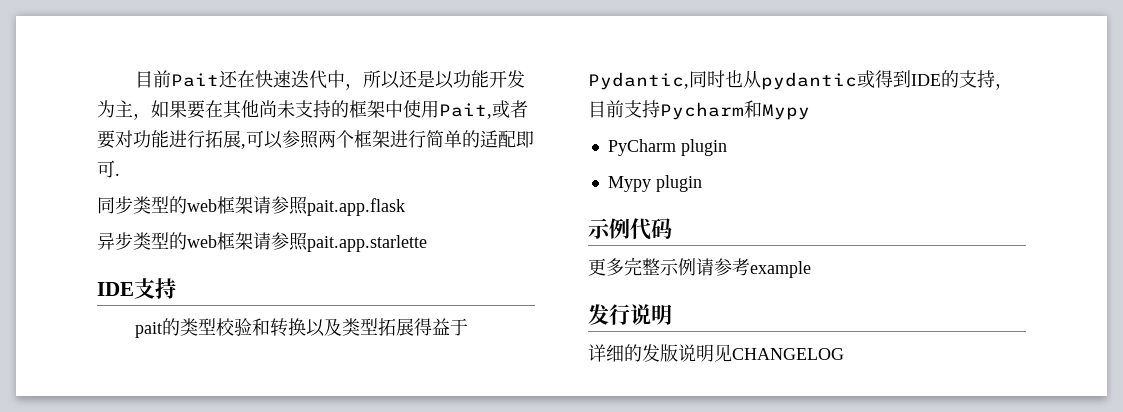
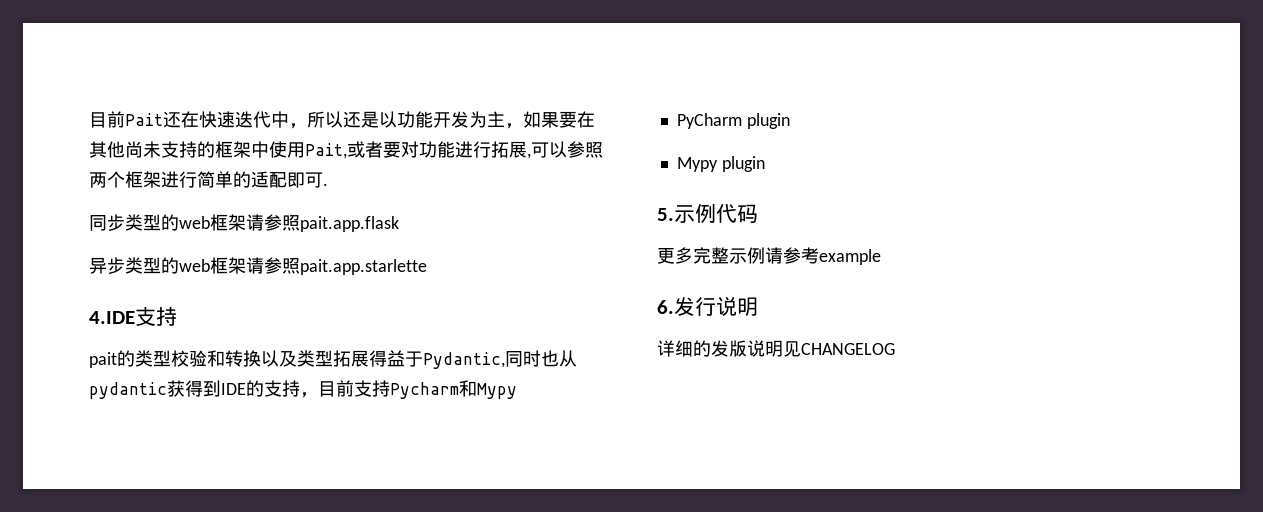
- IDE支持
+ 4.IDE支持
- pait的类型校验和转换以及类型拓展得益于Pydantic,同时也从pydantic或得到IDE的支持，目前支持Pycharm和Mypy
+ pait的类型校验和转换以及类型拓展得益于Pydantic,同时也从pydantic获得到IDE的支持，目前支持Pycharm和Mypy
- 示例代码
+ 5.示例代码
- 发行说明
+ 6.发行说明

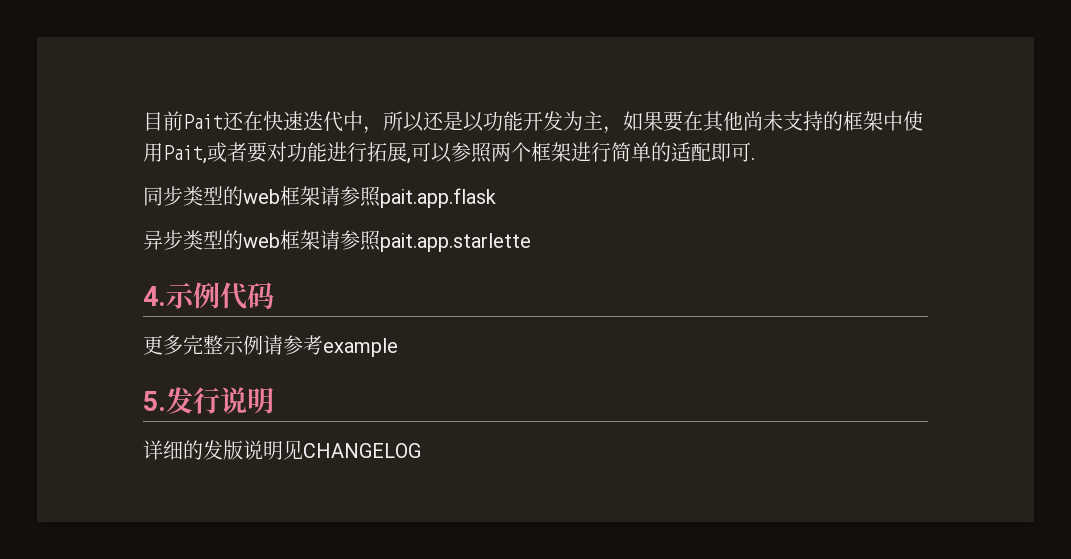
- 4.IDE支持
- pait的类型校验和转换以及类型拓展得益于Pydantic,同时也从pydantic获得到IDE的支持，目前支持Pycharm和Mypy
- PyCharm plugin
- Mypy plugin
- 5.示例代码
+ 4.示例代码
- 6.发行说明
+ 5.发行说明

